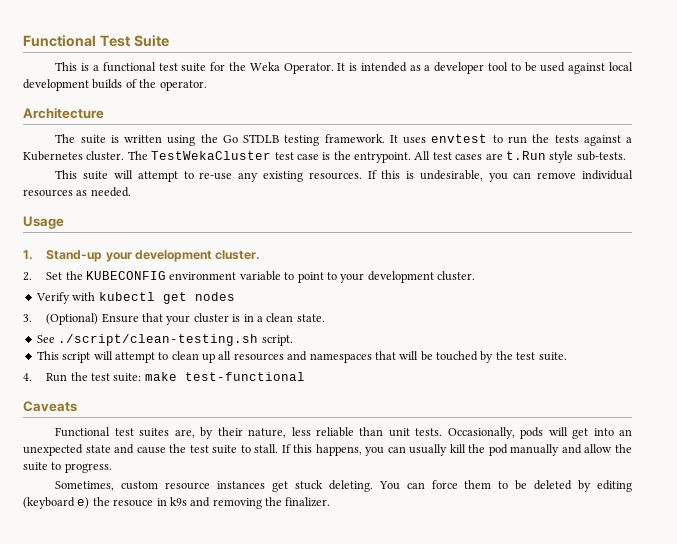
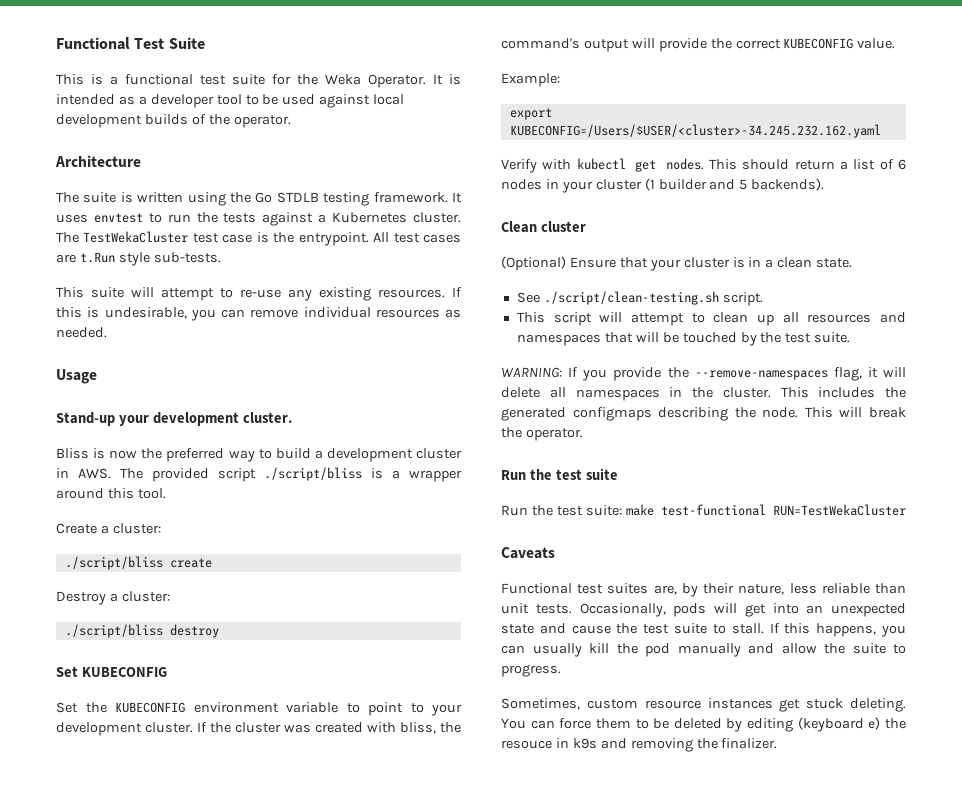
- 1. Stand-up your development cluster.
+ Stand-up your development cluster.
- 2. Set the KUBECONFIG environment variable to point to your development cluster.
- Verify with kubectl get nodes
- 3. (Optional) Ensure that your cluster is in a clean state.
+ Bliss is now the preferred way to build a development cluster in AWS. The provided script ./script/bliss is a wrapper around this tool.
+ Create a cluster:
+ ./script/bliss create
+ Destroy a cluster:
+ ./script/bliss destroy
+ Set KUBECONFIG
+ Set the KUBECONFIG environment variable to point to your development cluster. If the cluster was created with bliss, the command's output will provide the correct KUBECONFIG value.
+ Example:
+ export KUBECONFIG=/Users/$USER/<cluster>-34.245.232.162.yaml
+ Verify with kubectl get nodes. This should return a list of 6 nodes in your cluster (1 builder and 5 backends).
+ Clean cluster
+ (Optional) Ensure that your cluster is in a clean state.
- 4. Run the test suite: make test-functional
+ WARNING: If you provide the --remove-namespaces flag, it will delete all namespaces in the cluster. This includes the generated configmaps describing the node. This will break the operator.
+ Run the test suite
+ Run the test suite: make test-functional RUN=TestWekaCluster

